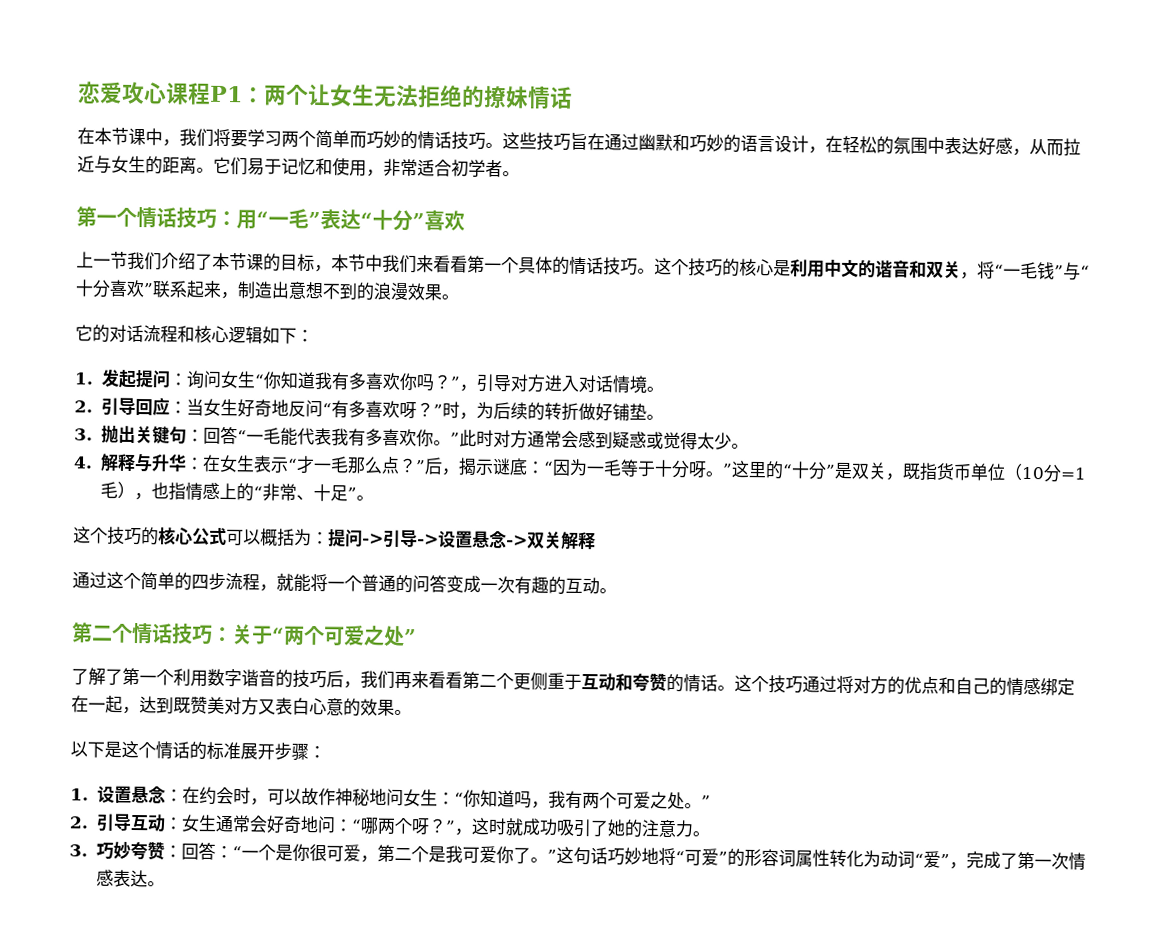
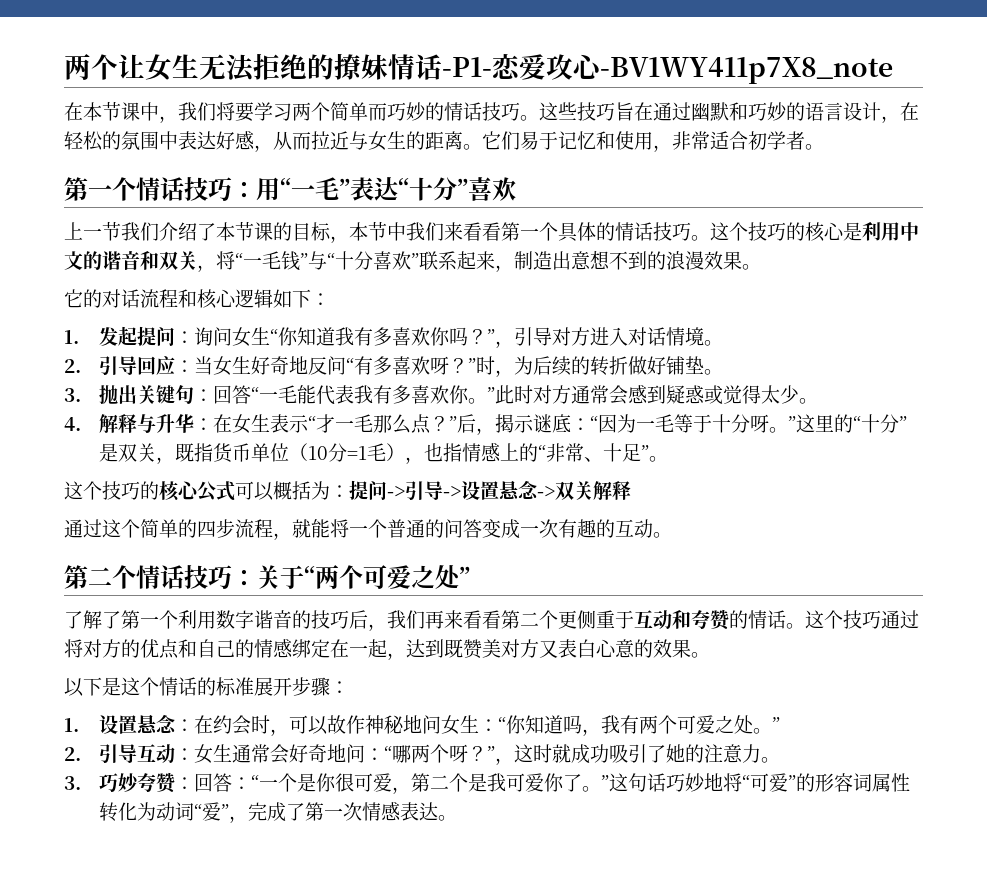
- 恋爱攻心课程P1：两个让女生无法拒绝的撩妹情话
+ 两个让女生无法拒绝的撩妹情话-P1-恋爱攻心-BV1WY411p7X8_note

